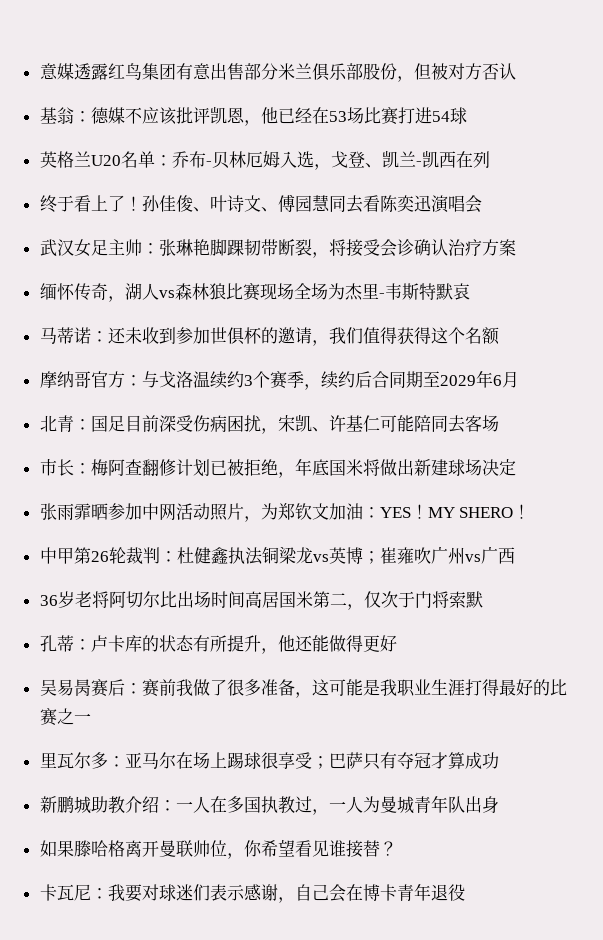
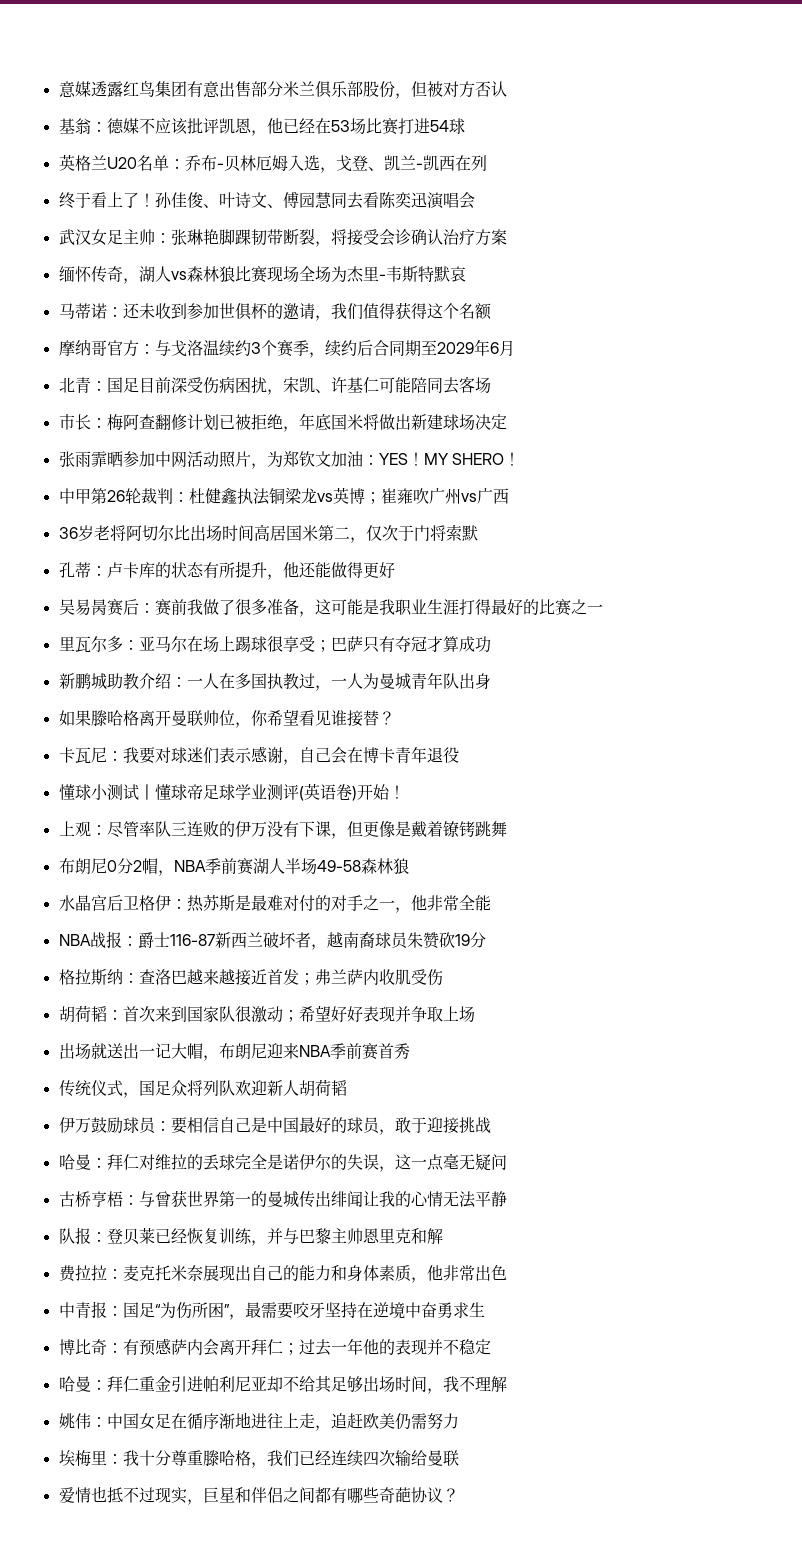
+ 懂球小测试丨懂球帝足球学业测评(英语卷)开始！
+ 上观：尽管率队三连败的伊万没有下课，但更像是戴着镣铐跳舞
+ 布朗尼0分2帽，NBA季前赛湖人半场49-58森林狼
+ 水晶宫后卫格伊：热苏斯是最难对付的对手之一，他非常全能
+ NBA战报：爵士116-87新西兰破坏者，越南裔球员朱赞砍19分
+ 格拉斯纳：查洛巴越来越接近首发；弗兰萨内收肌受伤
+ 胡荷韬：首次来到国家队很激动；希望好好表现并争取上场
+ 出场就送出一记大帽，布朗尼迎来NBA季前赛首秀
+ 传统仪式，国足众将列队欢迎新人胡荷韬
+ 伊万鼓励球员：要相信自己是中国最好的球员，敢于迎接挑战
+ 哈曼：拜仁对维拉的丢球完全是诺伊尔的失误，这一点毫无疑问
+ 古桥亨梧：与曾获世界第一的曼城传出绯闻让我的心情无法平静
+ 队报：登贝莱已经恢复训练，并与巴黎主帅恩里克和解
+ 费拉拉：麦克托米奈展现出自己的能力和身体素质，他非常出色
+ 中青报：国足“为伤所困”，最需要咬牙坚持在逆境中奋勇求生
+ 博比奇：有预感萨内会离开拜仁；过去一年他的表现并不稳定
+ 哈曼：拜仁重金引进帕利尼亚却不给其足够出场时间，我不理解
+ 姚伟：中国女足在循序渐地进往上走，追赶欧美仍需努力
+ 埃梅里：我十分尊重滕哈格，我们已经连续四次输给曼联
+ 爱情也抵不过现实，巨星和伴侣之间都有哪些奇葩协议？

